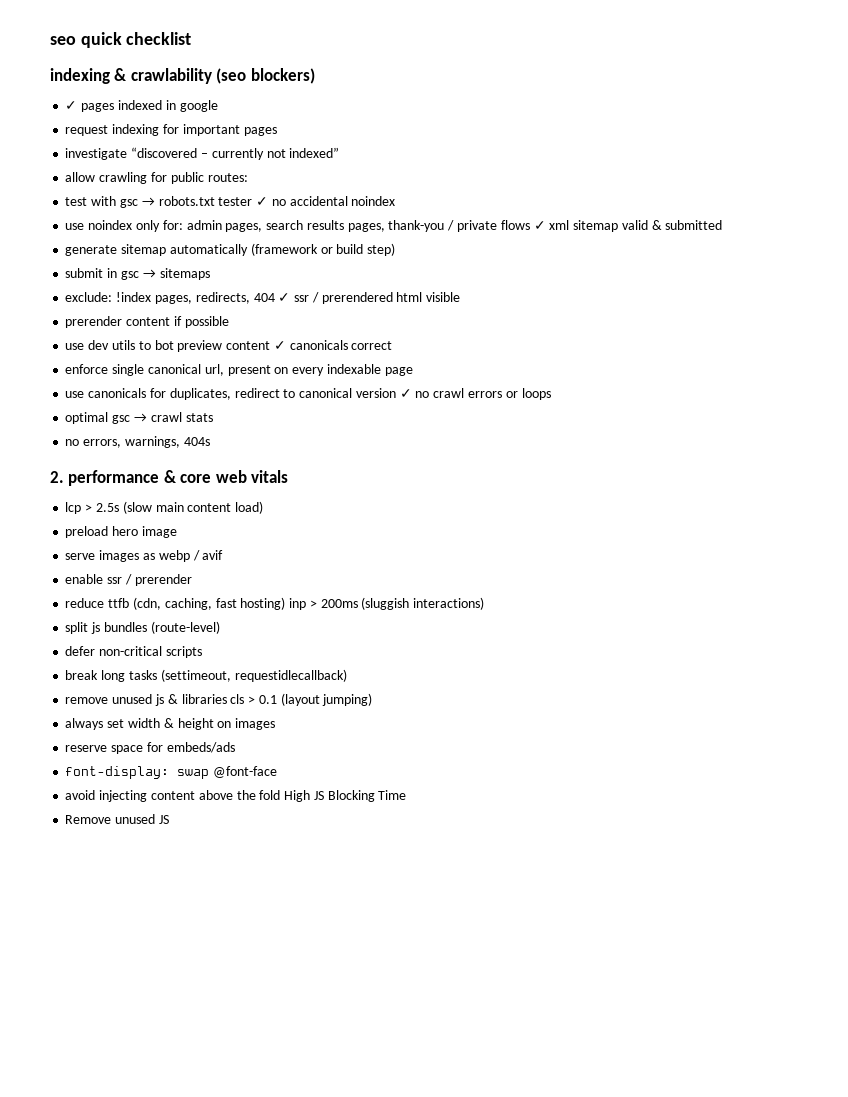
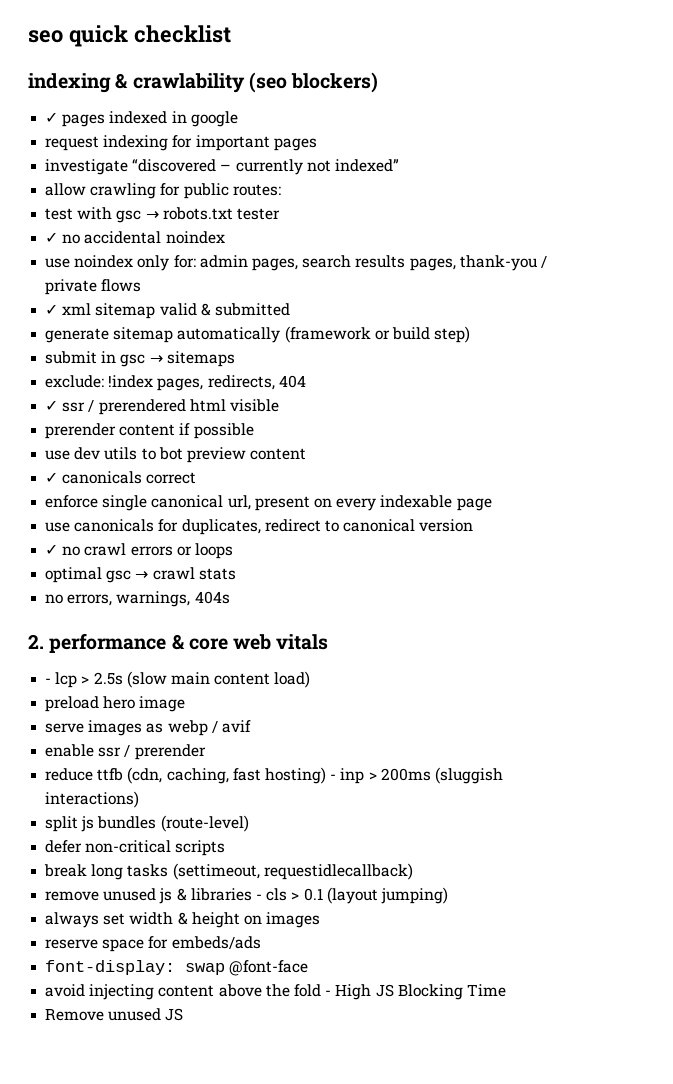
- test with gsc → robots.txt tester ✓ no accidental noindex
+ test with gsc → robots.txt tester
+ ✓ no accidental noindex
- use noindex only for: admin pages, search results pages, thank-you / private flows ✓ xml sitemap valid & submitted
+ use noindex only for: admin pages, search results pages, thank-you / private flows
+ ✓ xml sitemap valid & submitted
- exclude: !index pages, redirects, 404 ✓ ssr / prerendered html visible
+ exclude: !index pages, redirects, 404
+ ✓ ssr / prerendered html visible
- use dev utils to bot preview content ✓ canonicals correct
+ use dev utils to bot preview content
+ ✓ canonicals correct
- use canonicals for duplicates, redirect to canonical version ✓ no crawl errors or loops
+ use canonicals for duplicates, redirect to canonical version
+ ✓ no crawl errors or loops
- lcp > 2.5s (slow main content load)
+ - lcp > 2.5s (slow main content load)
- reduce ttfb (cdn, caching, fast hosting) inp > 200ms (sluggish interactions)
+ reduce ttfb (cdn, caching, fast hosting) - inp > 200ms (sluggish interactions)
- remove unused js & libraries cls > 0.1 (layout jumping)
+ remove unused js & libraries - cls > 0.1 (layout jumping)
- avoid injecting content above the fold High JS Blocking Time
+ avoid injecting content above the fold - High JS Blocking Time

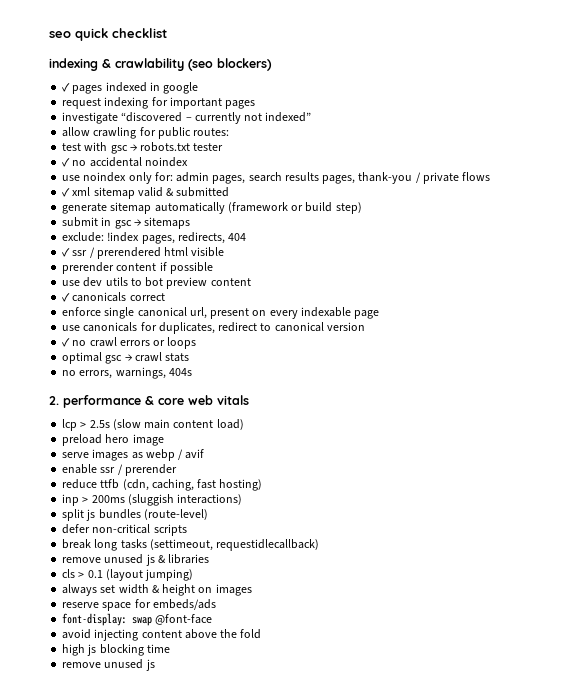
- - lcp > 2.5s (slow main content load)
+ lcp > 2.5s (slow main content load)
- reduce ttfb (cdn, caching, fast hosting) - inp > 200ms (sluggish interactions)
+ reduce ttfb (cdn, caching, fast hosting)
+ inp > 200ms (sluggish interactions)
- remove unused js & libraries - cls > 0.1 (layout jumping)
+ remove unused js & libraries
+ cls > 0.1 (layout jumping)
- avoid injecting content above the fold - High JS Blocking Time
- Remove unused JS
+ avoid injecting content above the fold
+ high js blocking time
+ remove unused js

